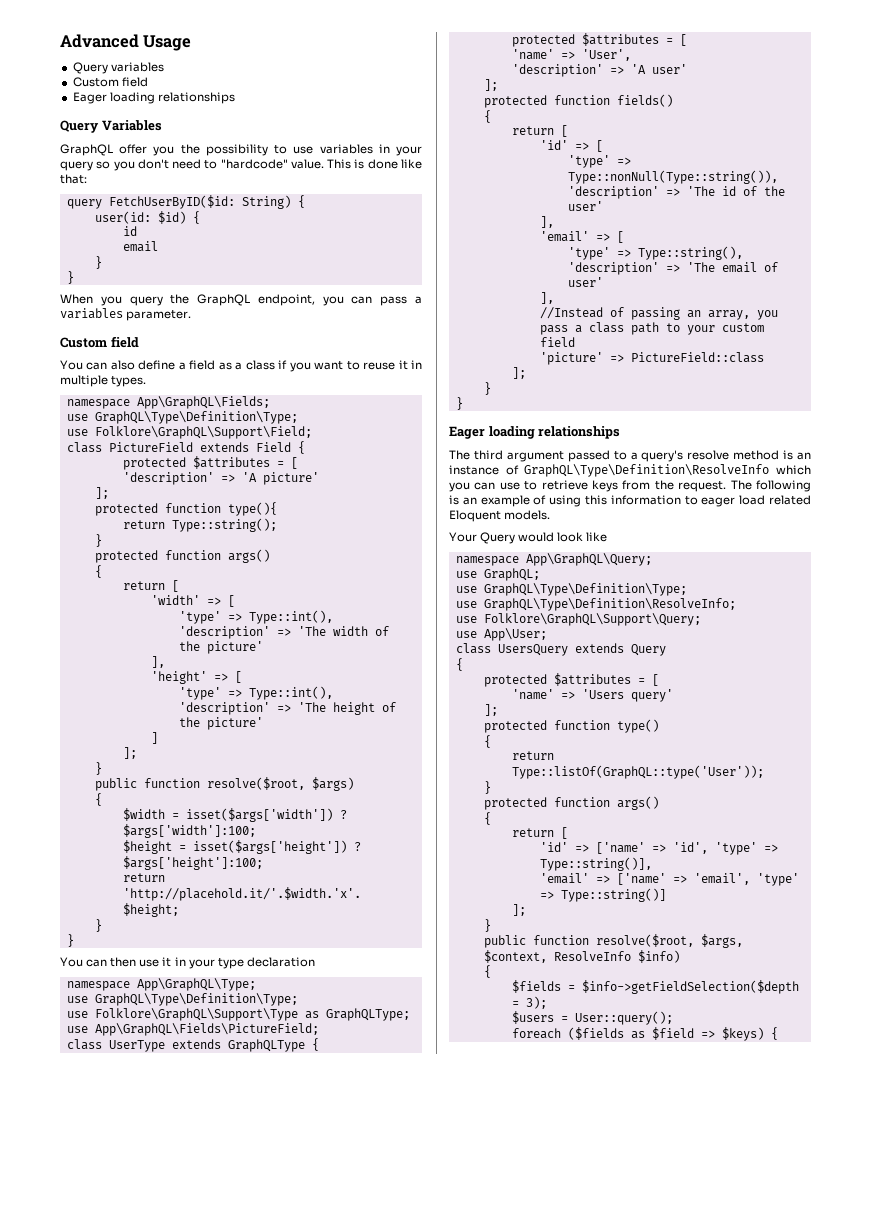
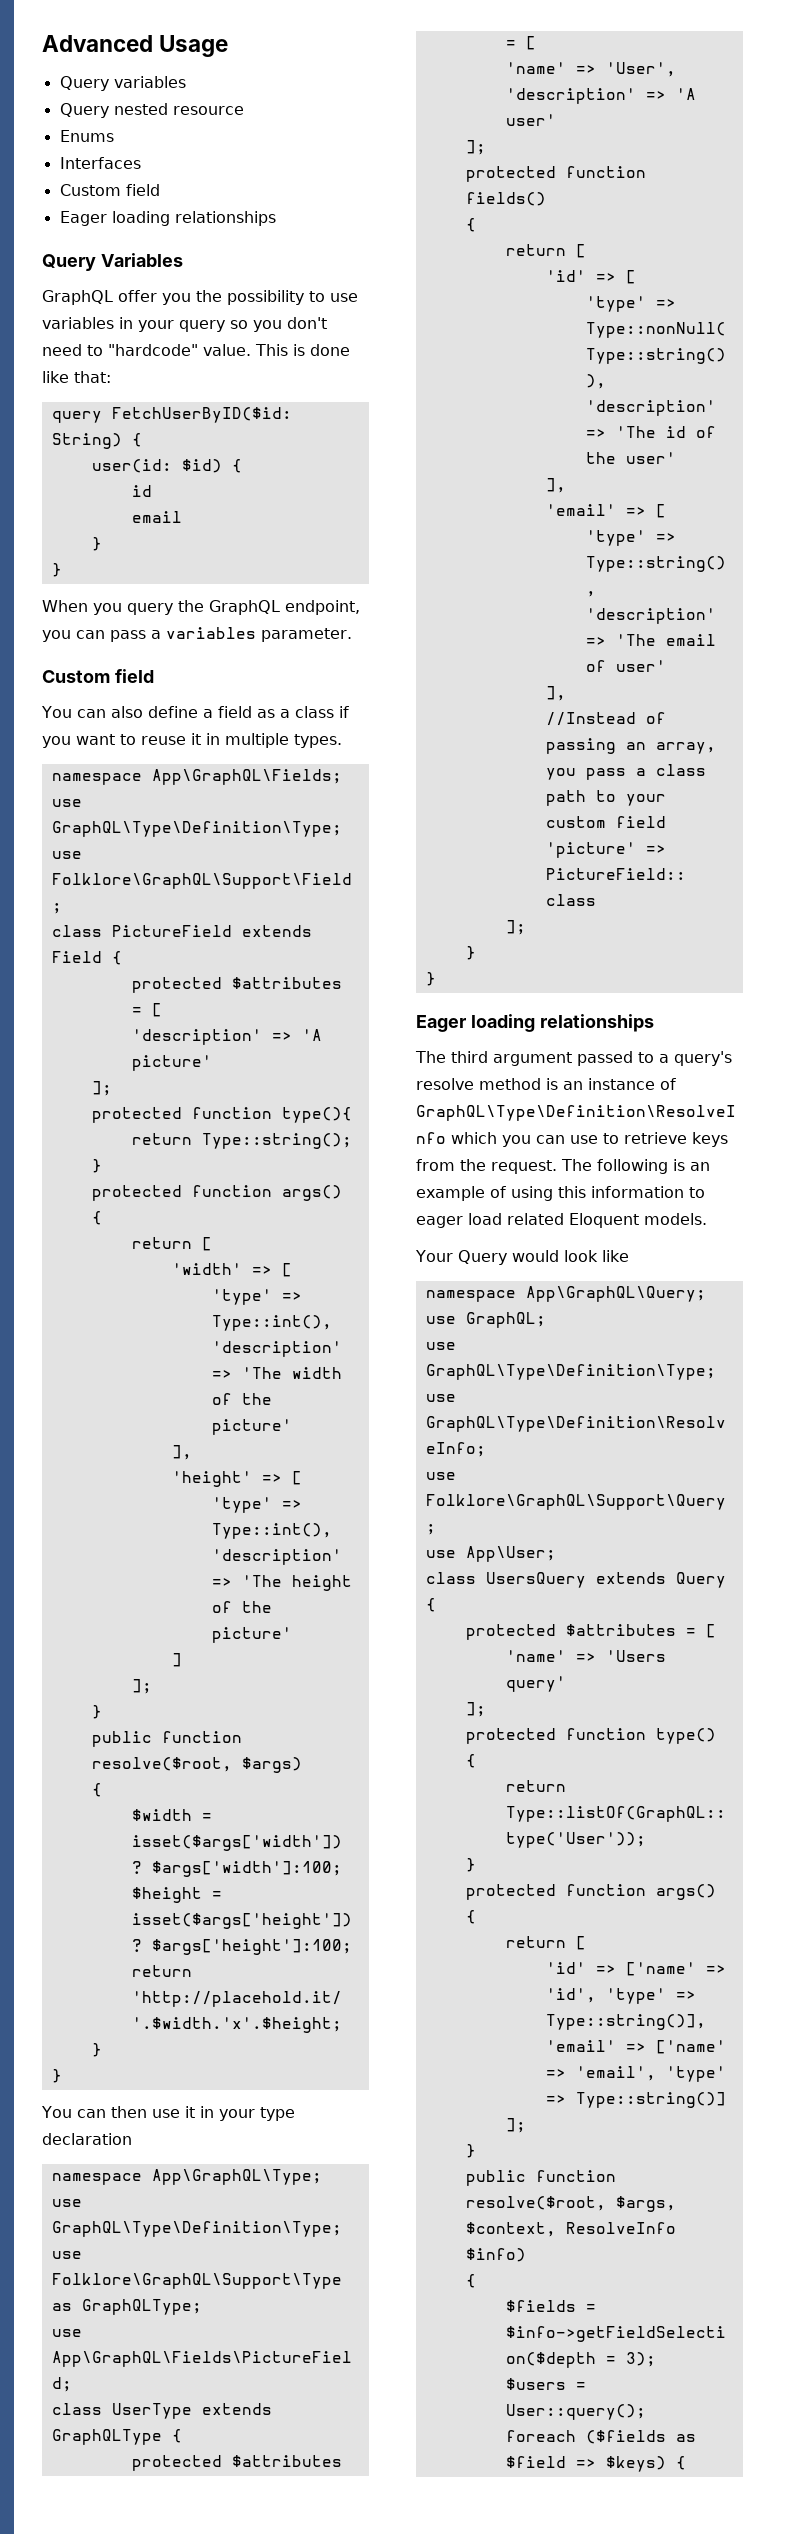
+ Query nested resource
+ Enums
+ Interfaces

